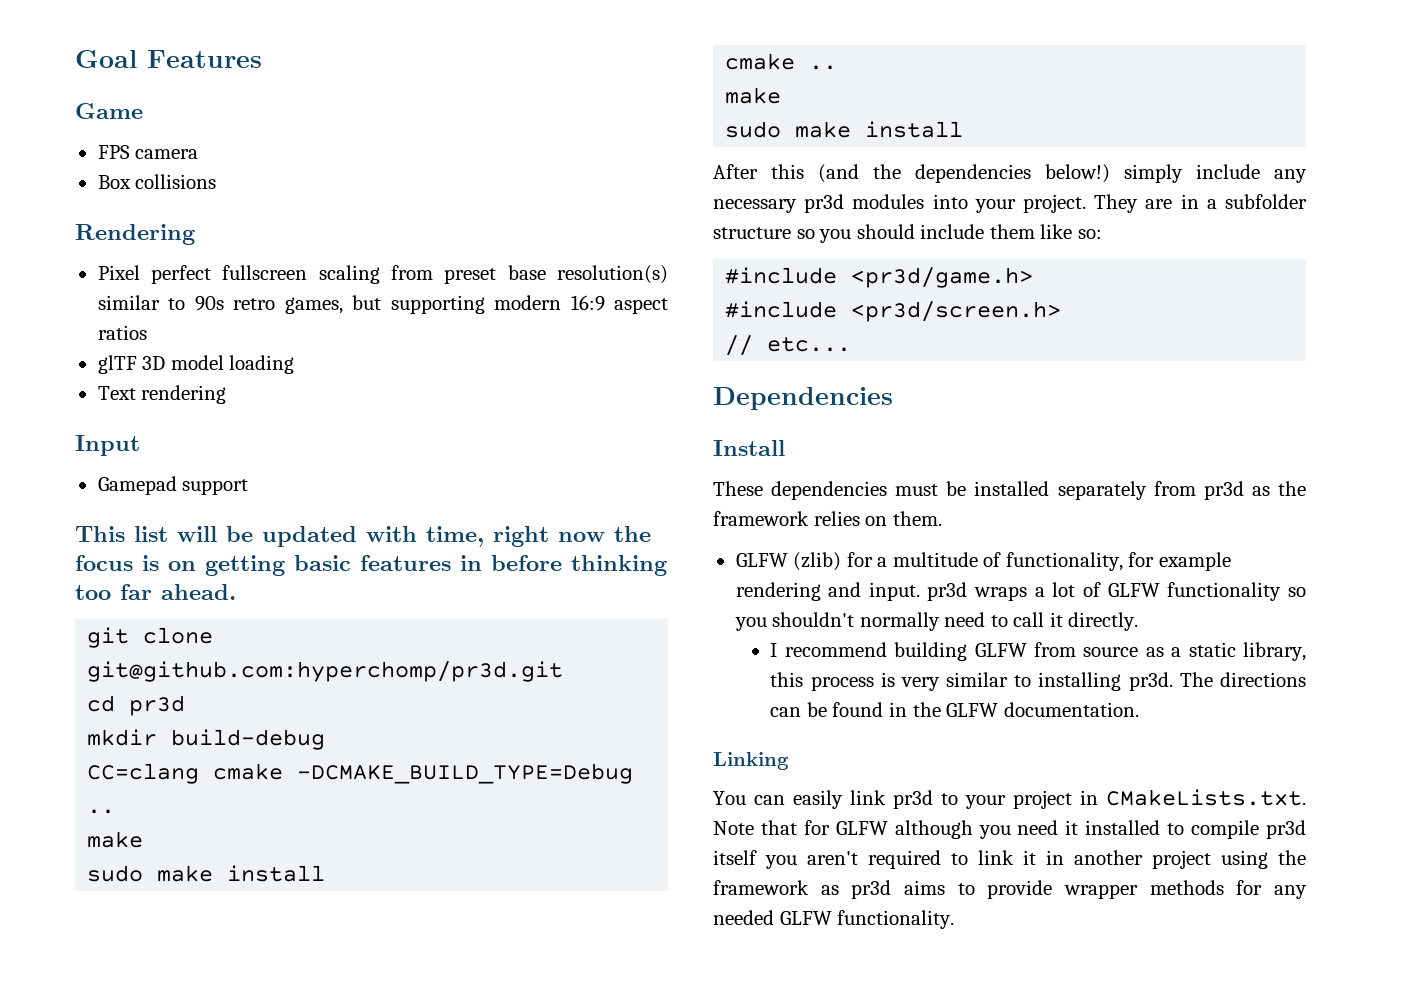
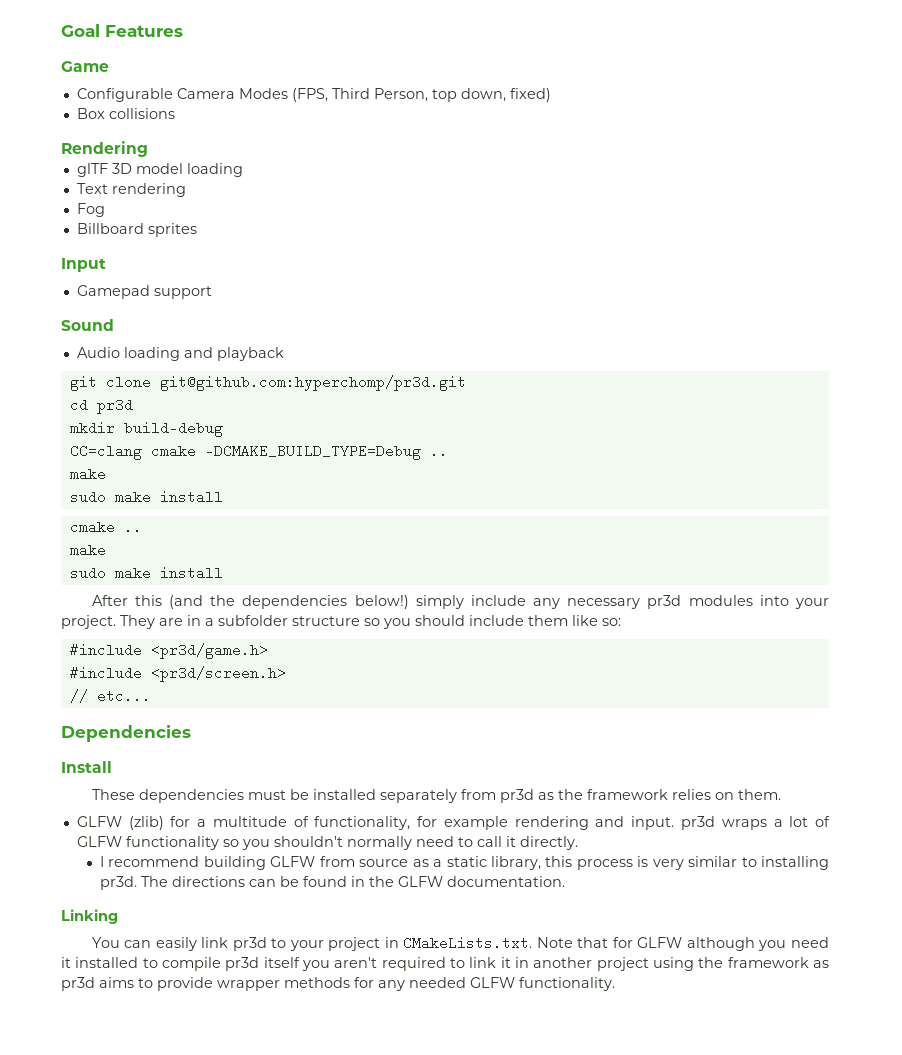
- FPS camera
+ Configurable Camera Modes (FPS, Third Person, top down, fixed)
  Box collisions
  Rendering
- Pixel perfect fullscreen scaling from preset base resolution(s) similar to 90s retro games, but supporting modern 16:9 aspect ratios
+ Fog
+ Billboard sprites
- This list will be updated with time, right now the focus is on getting basic features in before thinking too far ahead.
+ Sound
+ Audio loading and playback

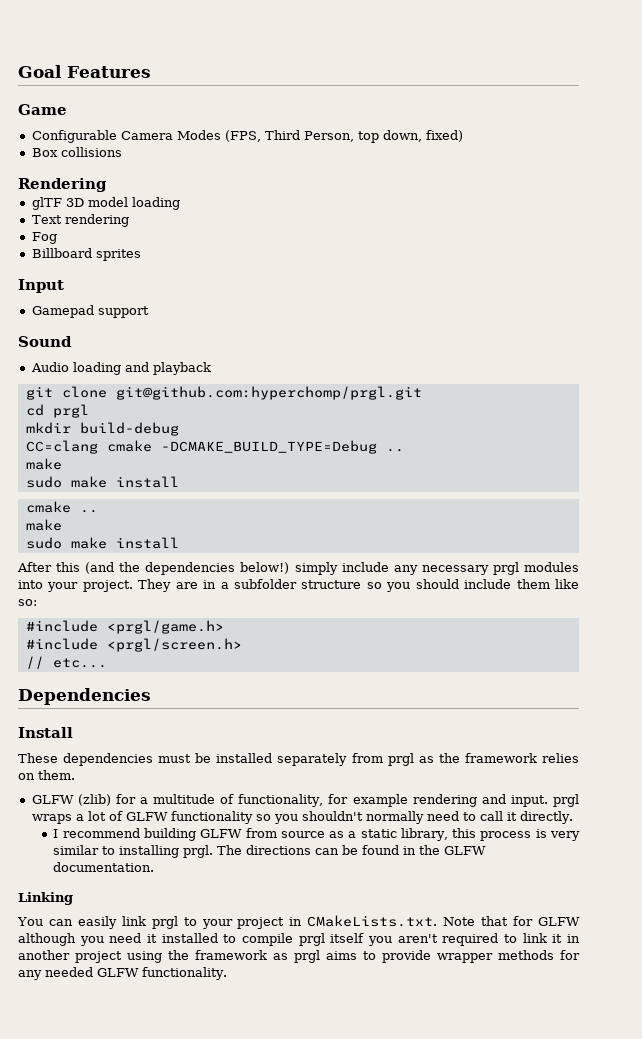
- git clone git@github.com:hyperchomp/pr3d.git
+ git clone git@github.com:hyperchomp/prgl.git
- cd pr3d
+ cd prgl
- After this (and the dependencies below!) simply include any necessary pr3d modules into your project.
+ After this (and the dependencies below!) simply include any necessary prgl modules into your project.
- #include <pr3d/game.h>
- #include <pr3d/screen.h>
+ #include <prgl/game.h>
+ #include <prgl/screen.h>
- These dependencies must be installed separately from pr3d as the framework relies on them.
+ These dependencies must be installed separately from prgl as the framework relies on them.
- GLFW (zlib) for a multitude of functionality, for example rendering and input. pr3d wraps a lot of GLFW functionality so you shouldn't normally need to call it directly.
+ GLFW (zlib) for a multitude of functionality, for example rendering and input. prgl wraps a lot of GLFW functionality so you shouldn't normally need to call it directly.
- I recommend building GLFW from source as a static library, this process is very similar to installing pr3d.
+ I recommend building GLFW from source as a static library, this process is very similar to installing prgl.
- You can easily link pr3d to your project in CMakeLists.txt. Note that for GLFW although you need it installed to compile pr3d itself you aren't required to link it in another project using the framework as pr3d aims to provide wrapper methods for any needed GLFW functionality.
+ You can easily link prgl to your project in CMakeLists.txt. Note that for GLFW although you need it installed to compile prgl itself you aren't required to link it in another project using the framework as prgl aims to provide wrapper methods for any needed GLFW functionality.

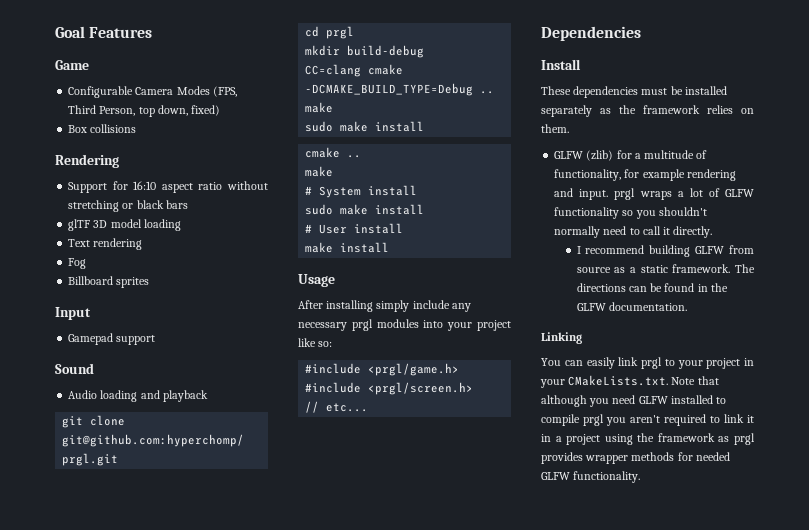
+ Support for 16:10 aspect ratio without stretching or black bars
  cmake ..
  make
+ # System install
  sudo make install
- After this (and the dependencies below!) simply include any necessary prgl modules into your project. They are in a subfolder structure so you should include them like so:
+ # User install
+ make install
+ Usage
+ After installing simply include any necessary prgl modules into your project like so:
- These dependencies must be installed separately from prgl as the framework relies on them.
+ These dependencies must be installed separately as the framework relies on them.
- I recommend building GLFW from source as a static library, this process is very similar to installing prgl.
+ I recommend building GLFW from source as a static framework.
- You can easily link prgl to your project in CMakeLists.txt. Note that for GLFW although you need it installed to compile prgl itself you aren't required to link it in another project using the framework as prgl aims to provide wrapper methods for any needed GLFW functionality.
+ You can easily link prgl to your project in your CMakeLists.txt. Note that although you need GLFW installed to compile prgl you aren't required to link it in a project using the framework as prgl provides wrapper methods for needed GLFW functionality.

